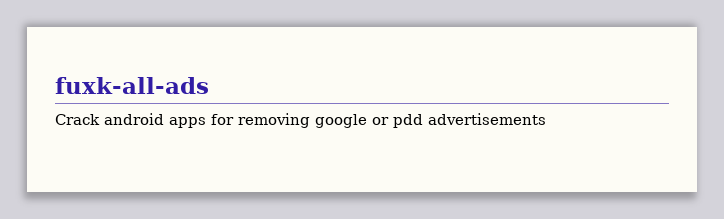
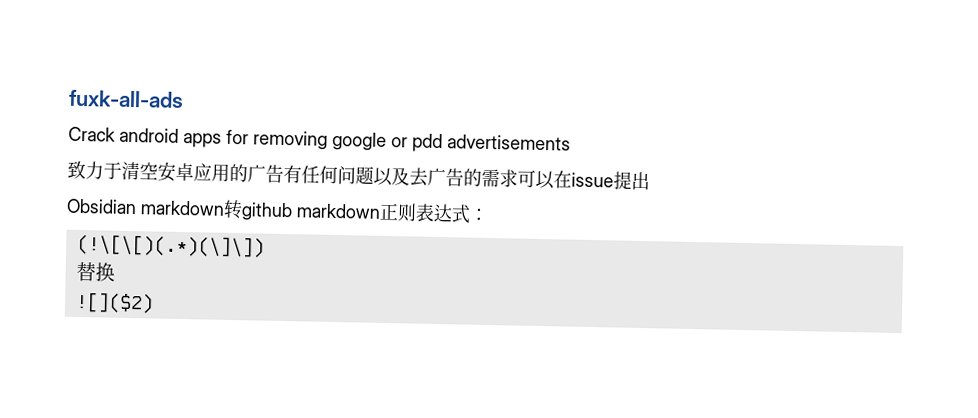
+ 致力于清空安卓应用的广告有任何问题以及去广告的需求可以在issue提出
+ Obsidian markdown转github markdown正则表达式：
+ (!\[\[)(.*)(\]\])
+ 替换
+ ![]($2)

